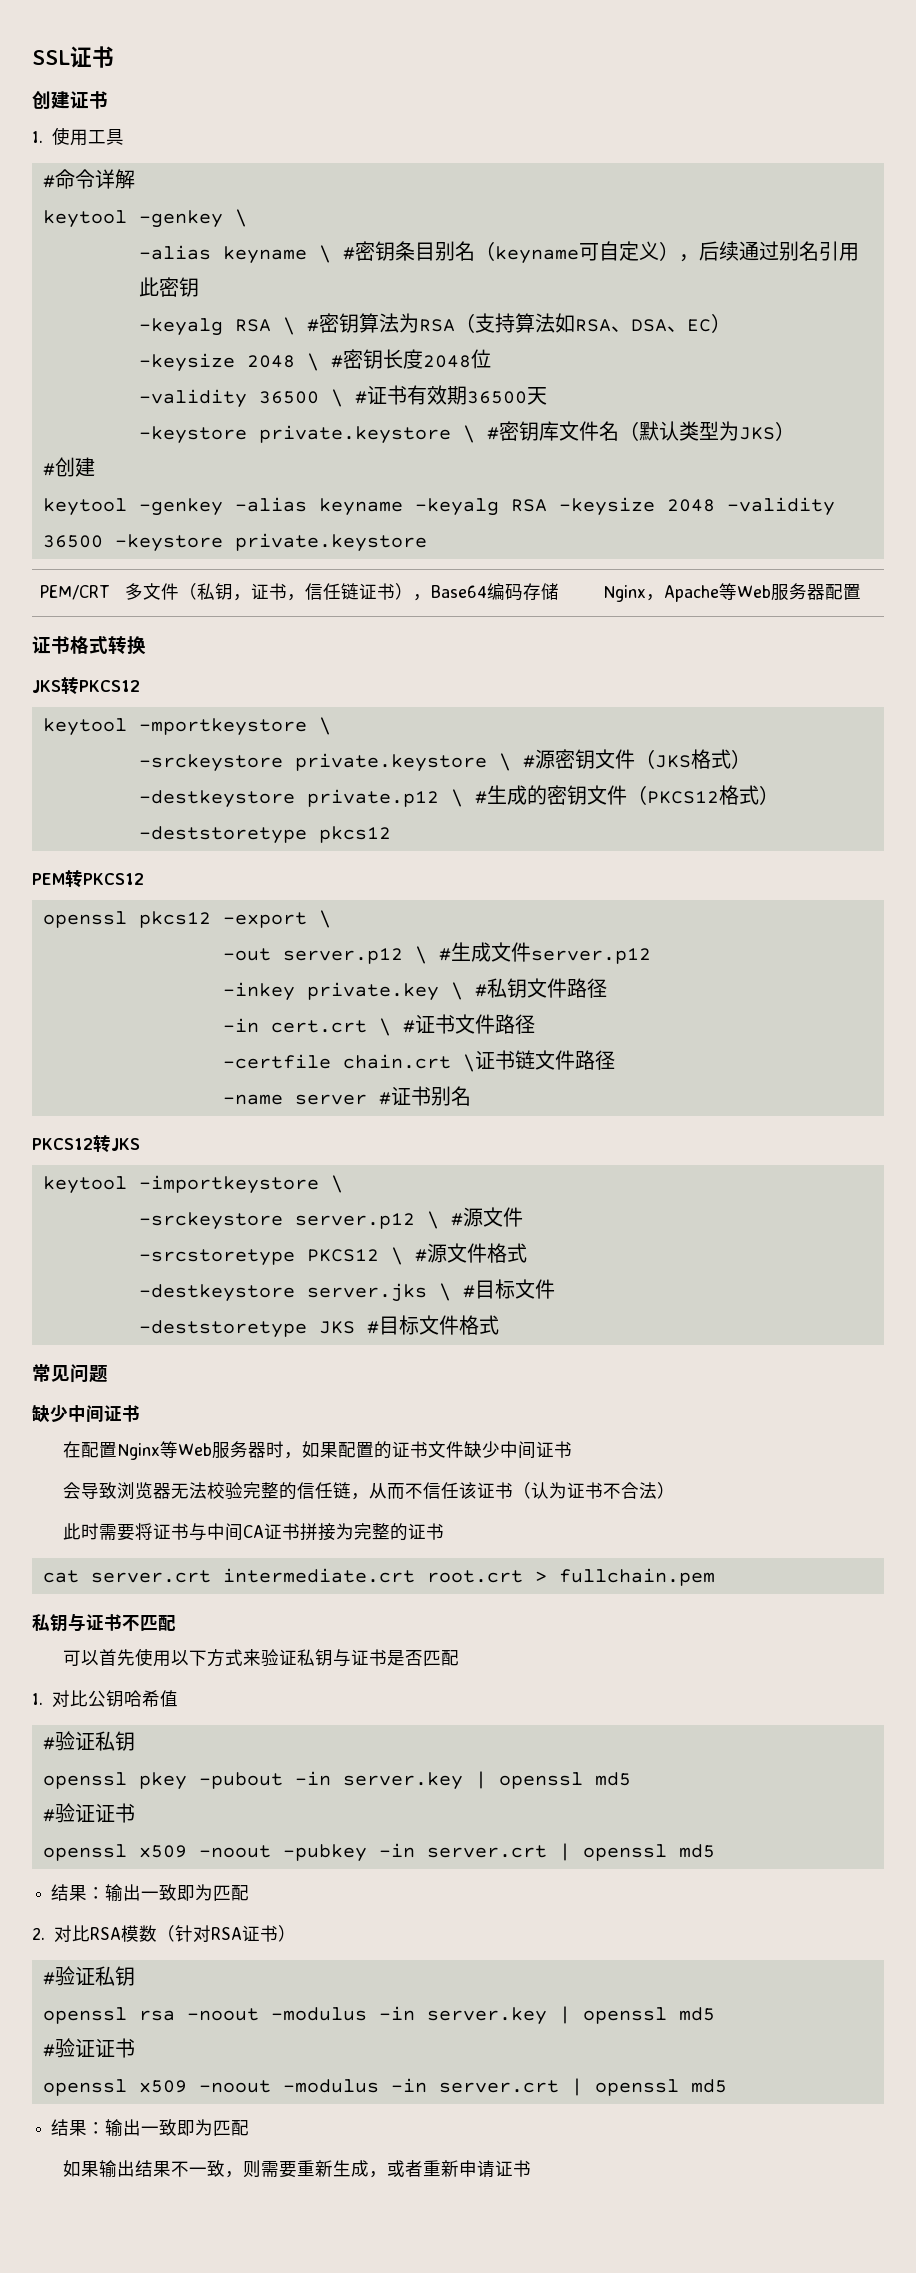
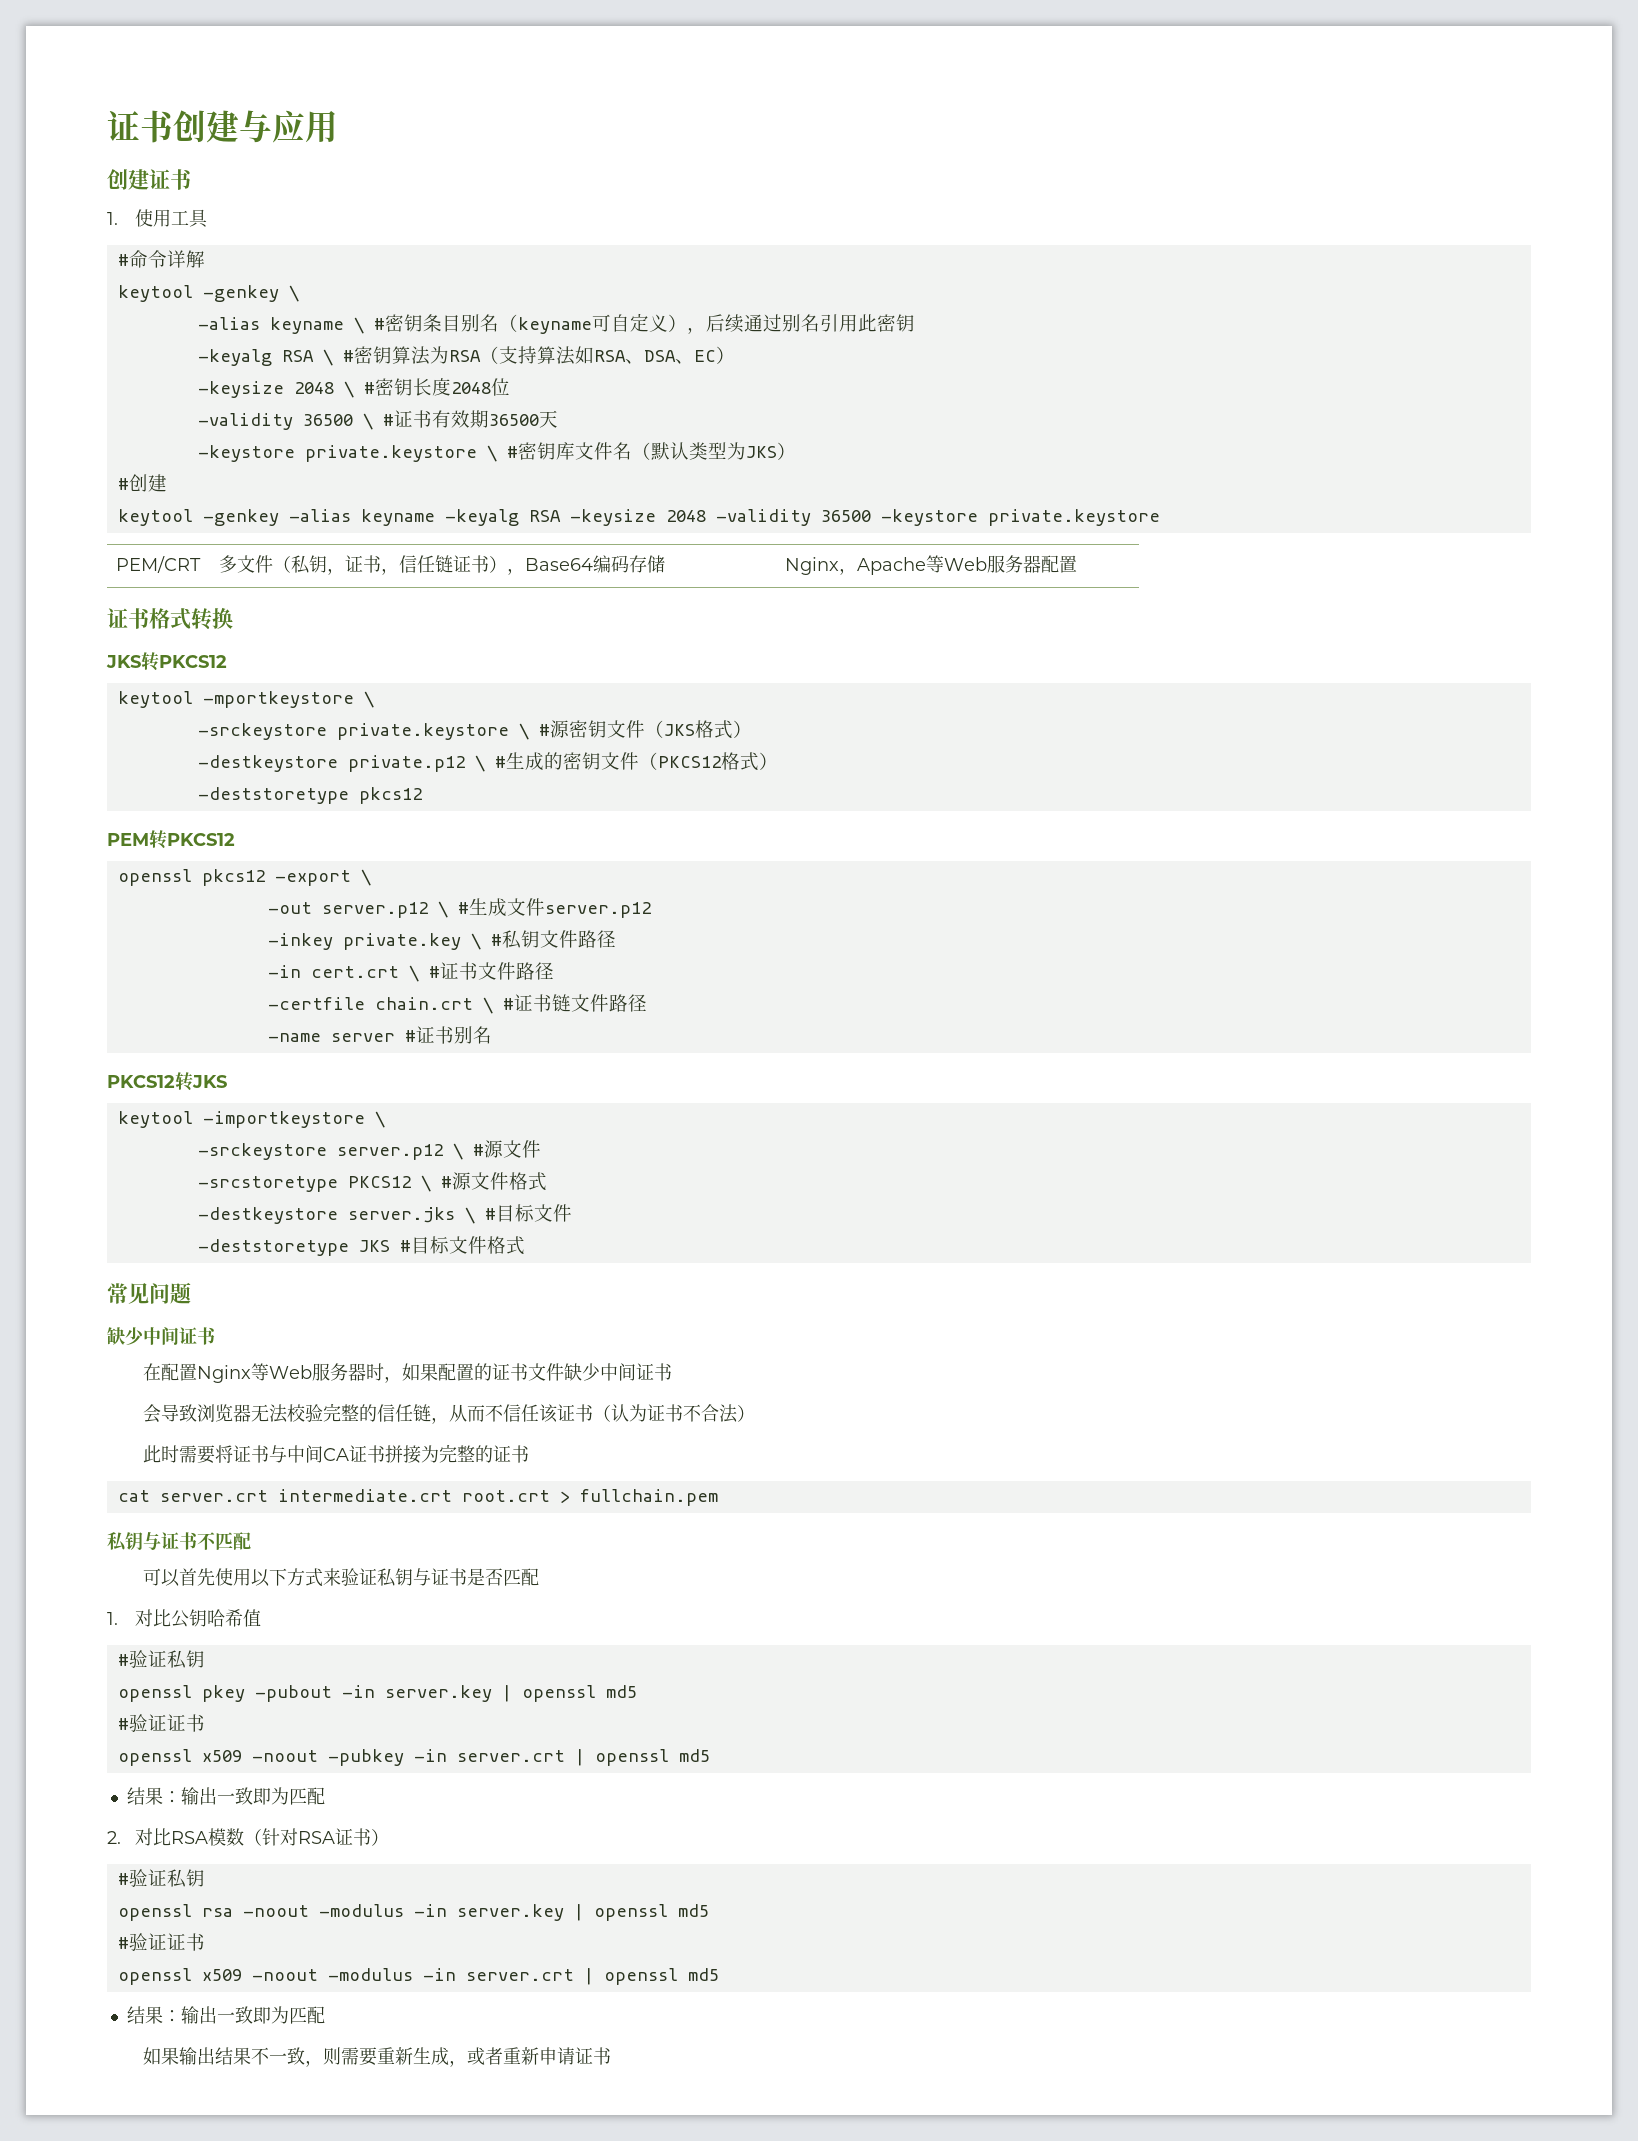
- SSL证书
+ 证书创建与应用
- -certfile chain.crt \证书链文件路径
+ -certfile chain.crt \ #证书链文件路径

